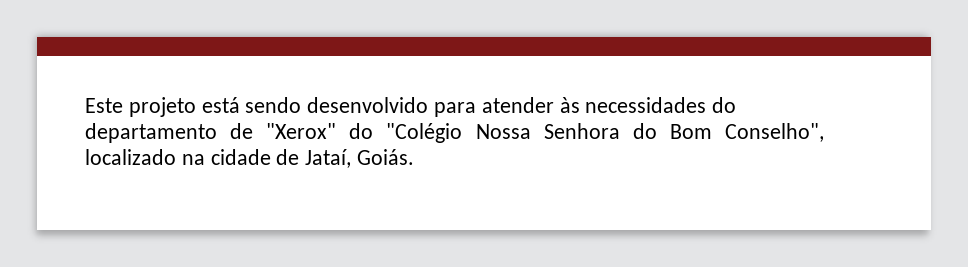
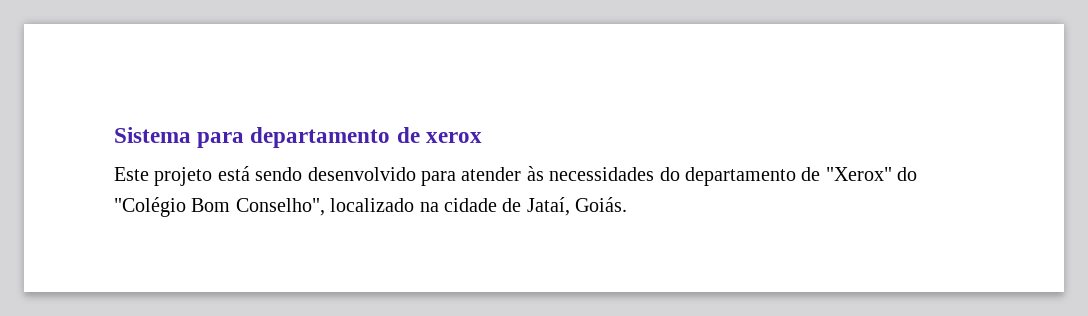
+ Sistema para departamento de xerox
- Este projeto está sendo desenvolvido para atender às necessidades do departamento de "Xerox" do "Colégio Nossa Senhora do Bom Conselho", localizado na cidade de Jataí, Goiás.
+ Este projeto está sendo desenvolvido para atender às necessidades do departamento de "Xerox" do "Colégio Bom Conselho", localizado na cidade de Jataí, Goiás.

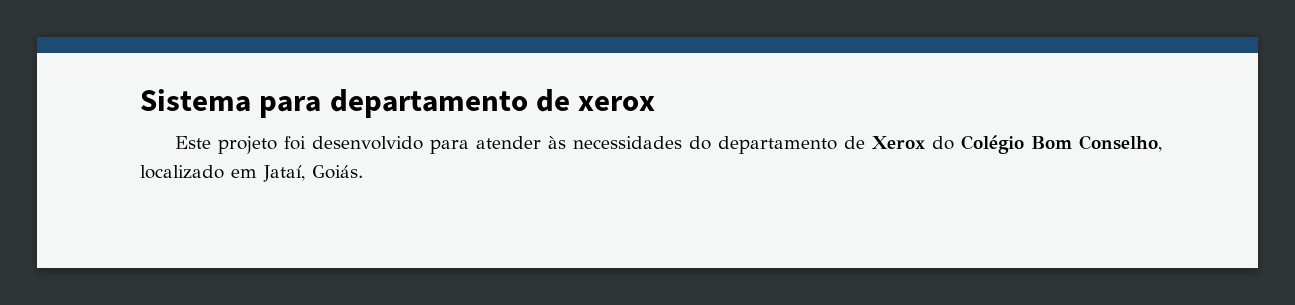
- Este projeto está sendo desenvolvido para atender às necessidades do departamento de "Xerox" do "Colégio Bom Conselho", localizado na cidade de Jataí, Goiás.
+ Este projeto foi desenvolvido para atender às necessidades do departamento de Xerox do Colégio Bom Conselho, localizado em Jataí, Goiás.

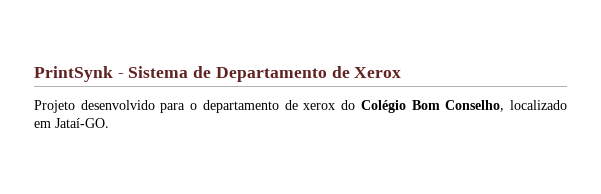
- Sistema para departamento de xerox
- Este projeto foi desenvolvido para atender às necessidades do departamento de Xerox do Colégio Bom Conselho, localizado em Jataí, Goiás.
+ PrintSynk - Sistema de Departamento de Xerox
+ Projeto desenvolvido para o departamento de xerox do Colégio Bom Conselho, localizado em Jataí-GO.

